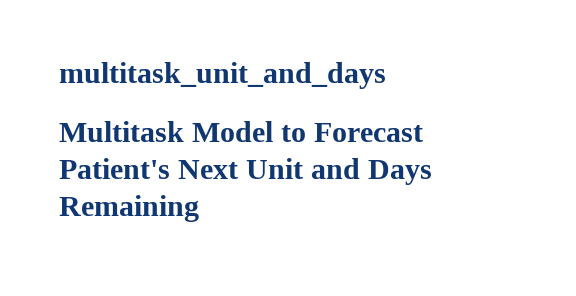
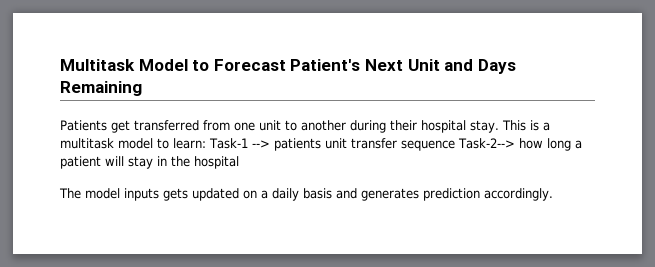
- multitask_unit_and_days
+ Patients get transferred from one unit to another during their hospital stay. This is a multitask model to learn: Task-1 --> patients unit transfer sequence Task-2--> how long a patient will stay in the hospital
+ The model inputs gets updated on a daily basis and generates prediction accordingly.

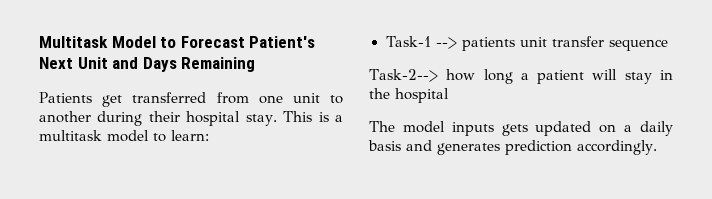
- This is a multitask model to learn: Task-1 --> patients unit transfer sequence Task-2--> how long a patient will stay in the hospital
+ This is a multitask model to learn:
+ Task-1 --> patients unit transfer sequence
+ Task-2--> how long a patient will stay in the hospital

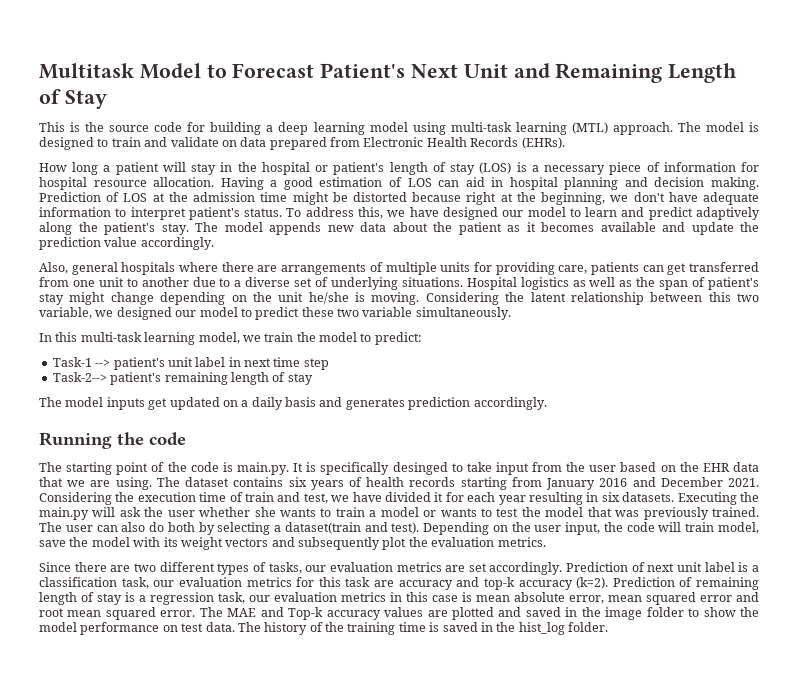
- Multitask Model to Forecast Patient's Next Unit and Days Remaining
- Patients get transferred from one unit to another during their hospital stay. This is a multitask model to learn:
- Task-1 --> patients unit transfer sequence
- Task-2--> how long a patient will stay in the hospital
+ Multitask Model to Forecast Patient's Next Unit and Remaining Length of Stay
+ This is the source code for building a deep learning model using multi-task learning (MTL) approach. The model is designed to train and validate on data prepared from Electronic Health Records (EHRs).
+ How long a patient will stay in the hospital or patient's length of stay (LOS) is a necessary piece of information for hospital resource allocation. Having a good estimation of LOS can aid in hospital planning and decision making. Prediction of LOS at the admission time might be distorted because right at the beginning, we don't have adequate information to interpret patient's status. To address this, we have designed our model to learn and predict adaptively along the patient's stay. The model appends new data about the patient as it becomes available and update the prediction value accordingly.
+ Also, general hospitals where there are arrangements of multiple units for providing care, patients can get transferred from one unit to another due to a diverse set of underlying situations. Hospital logistics as well as the span of patient's stay might change depending on the unit he/she is moving. Considering the latent relationship between this two variable, we designed our model to predict these two variable simultaneously.
+ In this multi-task learning model, we train the model to predict:
+ Task-1 --> patient's unit label in next time step
+ Task-2--> patient's remaining length of stay
- The model inputs gets updated on a daily basis and generates prediction accordingly.
+ The model inputs get updated on a daily basis and generates prediction accordingly.
+ Running the code
+ The starting point of the code is main.py. It is specifically desinged to take input from the user based on the EHR data that we are using. The dataset contains six years of health records starting from January 2016 and December 2021. Considering the execution time of train and test, we have divided it for each year resulting in six datasets. Executing the main.py will ask the user whether she wants to train a model or wants to test the model that was previously trained. The user can also do both by selecting a dataset(train and test). Depending on the user input, the code will train model, save the model with its weight vectors and subsequently plot the evaluation metrics.
+ Since there are two different types of tasks, our evaluation metrics are set accordingly. Prediction of next unit label is a classification task, our evaluation metrics for this task are accuracy and top-k accuracy (k=2). Prediction of remaining length of stay is a regression task, our evaluation metrics in this case is mean absolute error, mean squared error and root mean squared error. The MAE and Top-k accuracy values are plotted and saved in the image folder to show the model performance on test data. The history of the training time is saved in the hist_log folder.

